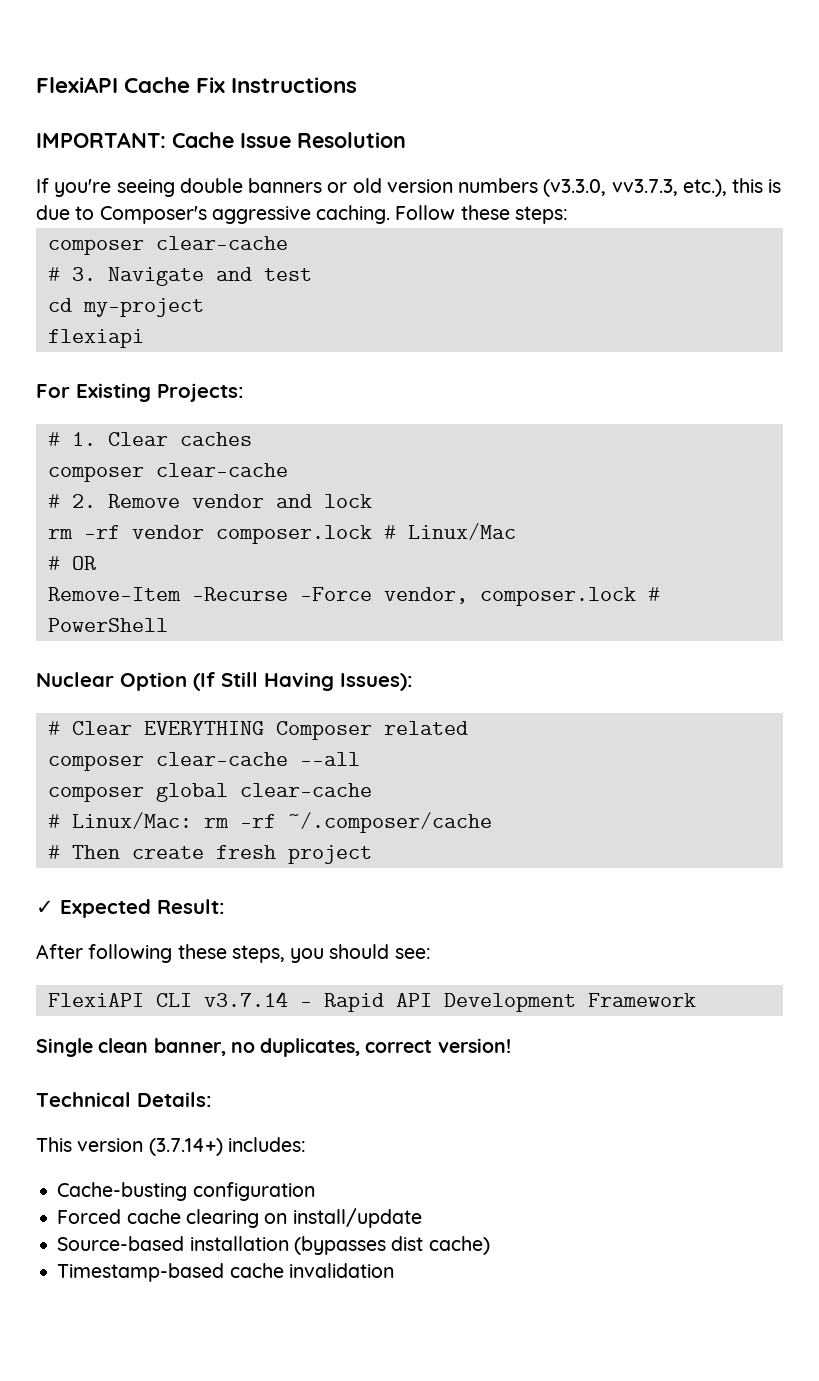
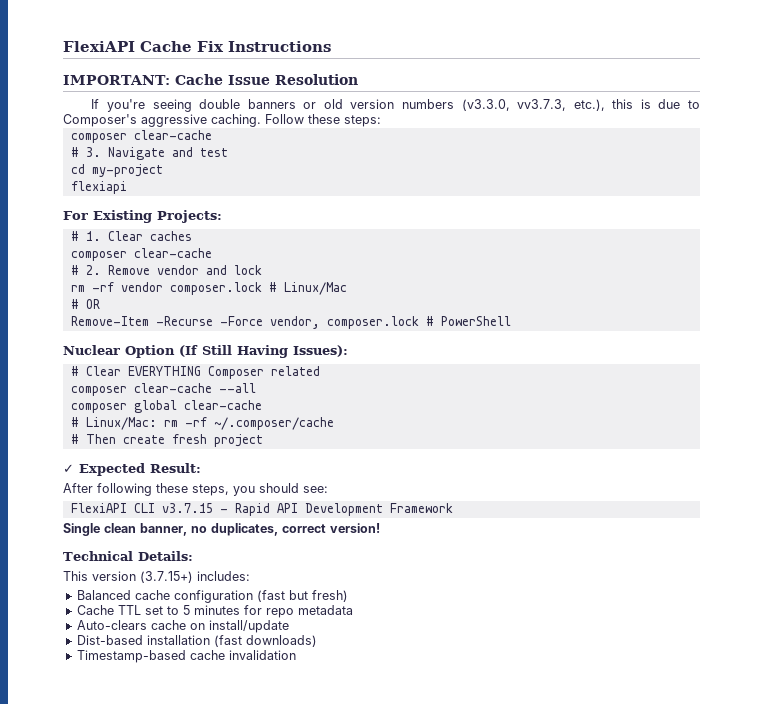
- FlexiAPI CLI v3.7.14 - Rapid API Development Framework
+ FlexiAPI CLI v3.7.15 - Rapid API Development Framework
- This version (3.7.14+) includes:
+ This version (3.7.15+) includes:
- Cache-busting configuration
- Forced cache clearing on install/update
- Source-based installation (bypasses dist cache)
+ Balanced cache configuration (fast but fresh)
+ Cache TTL set to 5 minutes for repo metadata
+ Auto-clears cache on install/update
+ Dist-based installation (fast downloads)

